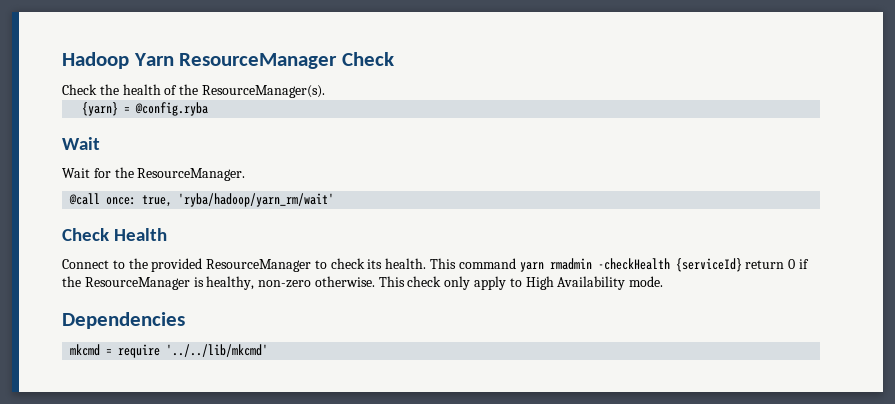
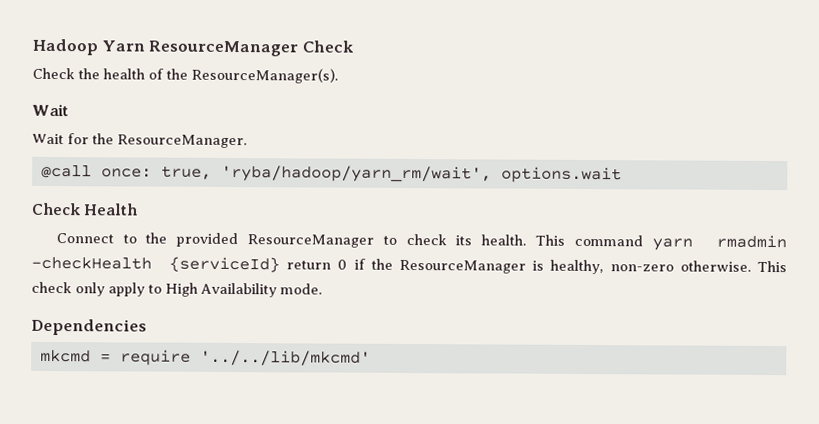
- {yarn} = @config.ryba
- @call once: true, 'ryba/hadoop/yarn_rm/wait'
+ @call once: true, 'ryba/hadoop/yarn_rm/wait', options.wait

